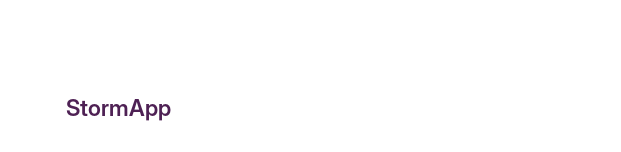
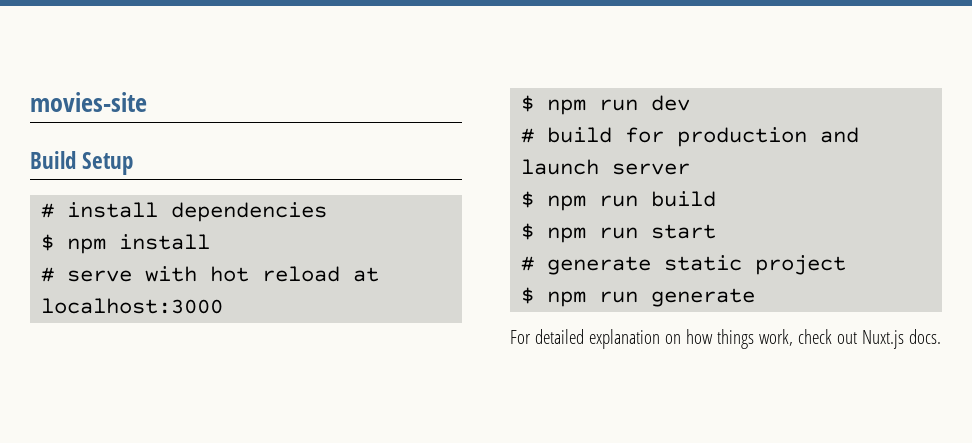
- StormApp
+ movies-site
+ Build Setup
+ # install dependencies
+ $ npm install
+ # serve with hot reload at localhost:3000
+ $ npm run dev
+ # build for production and launch server
+ $ npm run build
+ $ npm run start
+ # generate static project
+ $ npm run generate
+ For detailed explanation on how things work, check out Nuxt.js docs.

